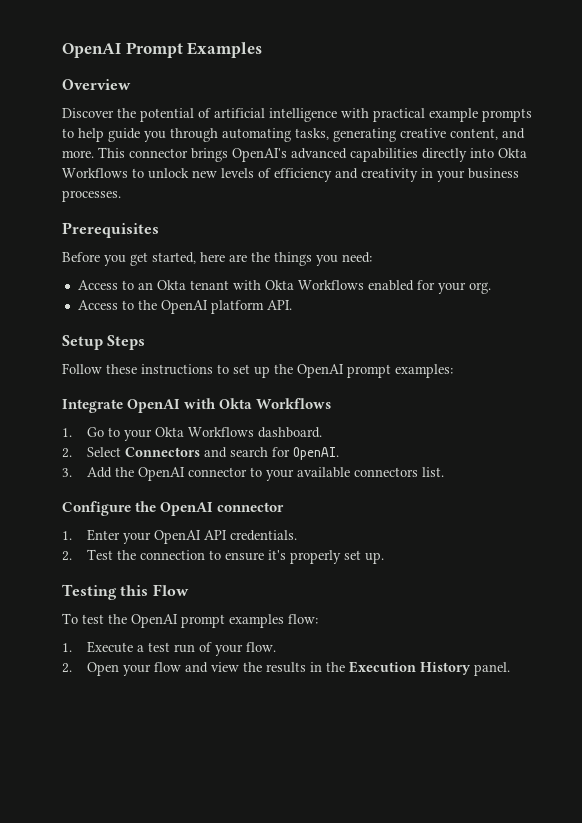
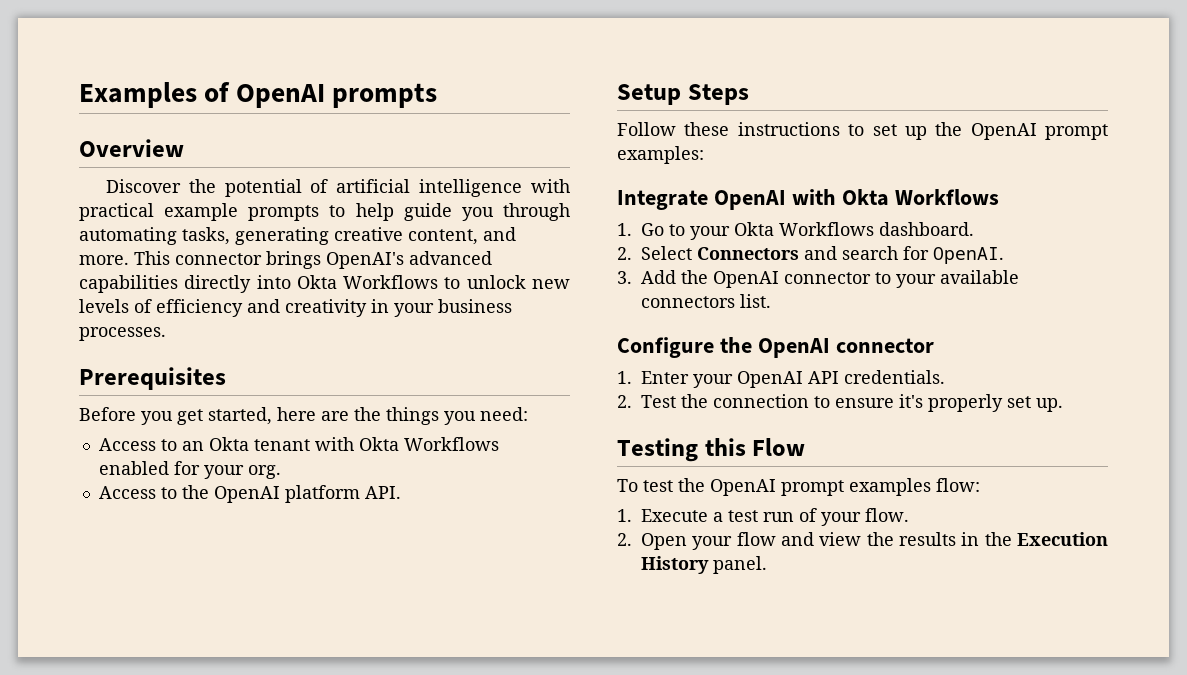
- OpenAI Prompt Examples
+ Examples of OpenAI prompts

